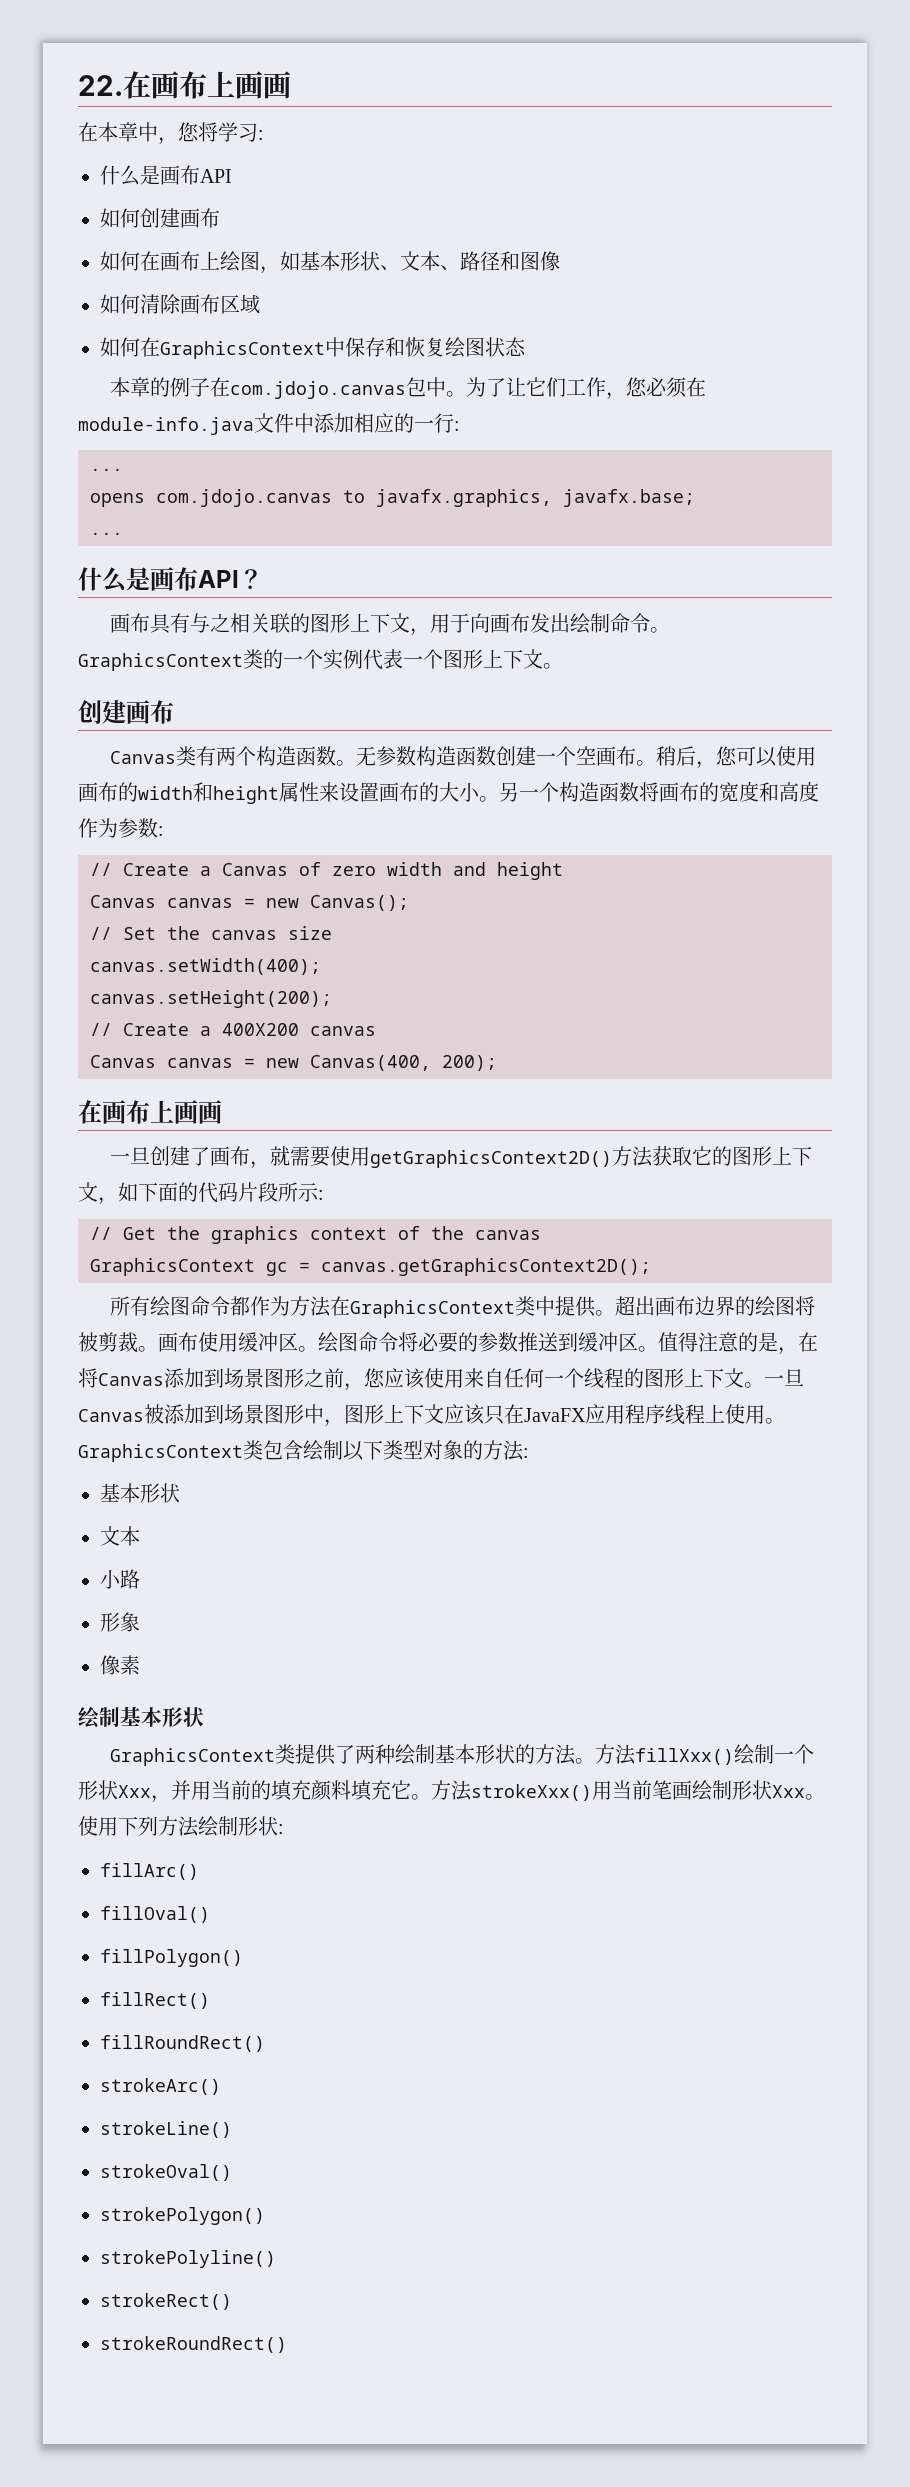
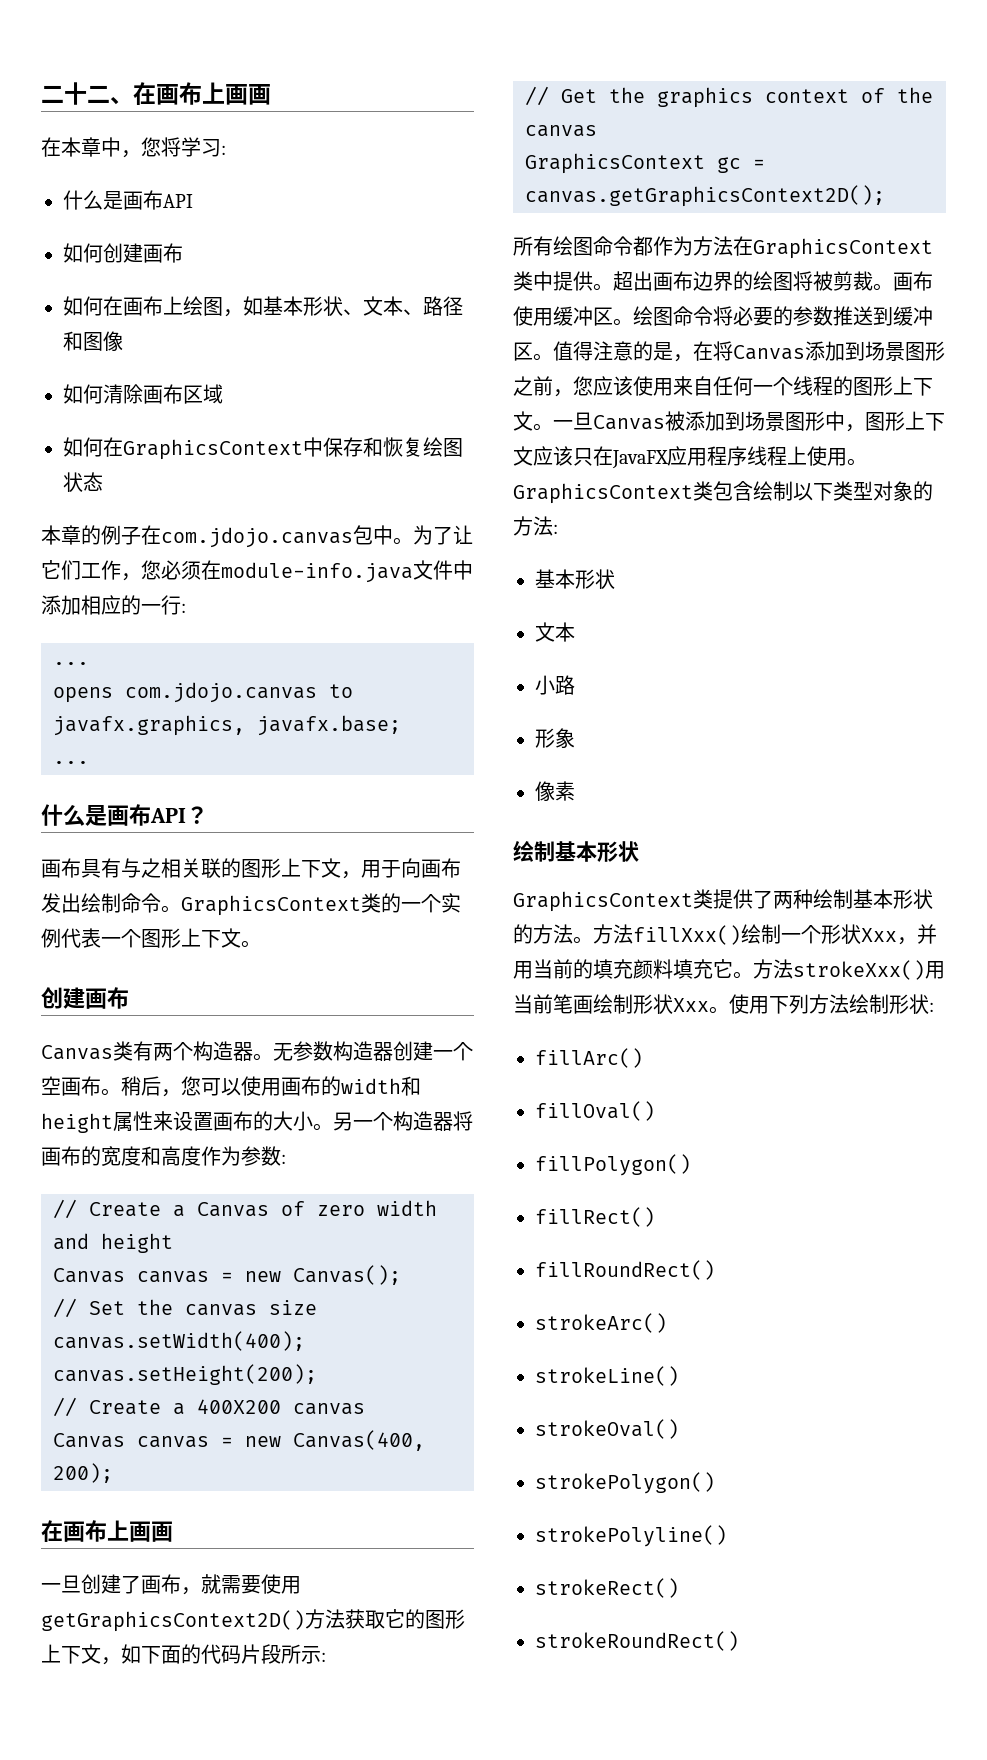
- 22.在画布上画画
+ 二十二、在画布上画画
- Canvas类有两个构造函数。
+ Canvas类有两个构造器。
- 无参数构造函数创建一个空画布。
+ 无参数构造器创建一个空画布。
- 另一个构造函数将画布的宽度和高度作为参数:
+ 另一个构造器将画布的宽度和高度作为参数:

